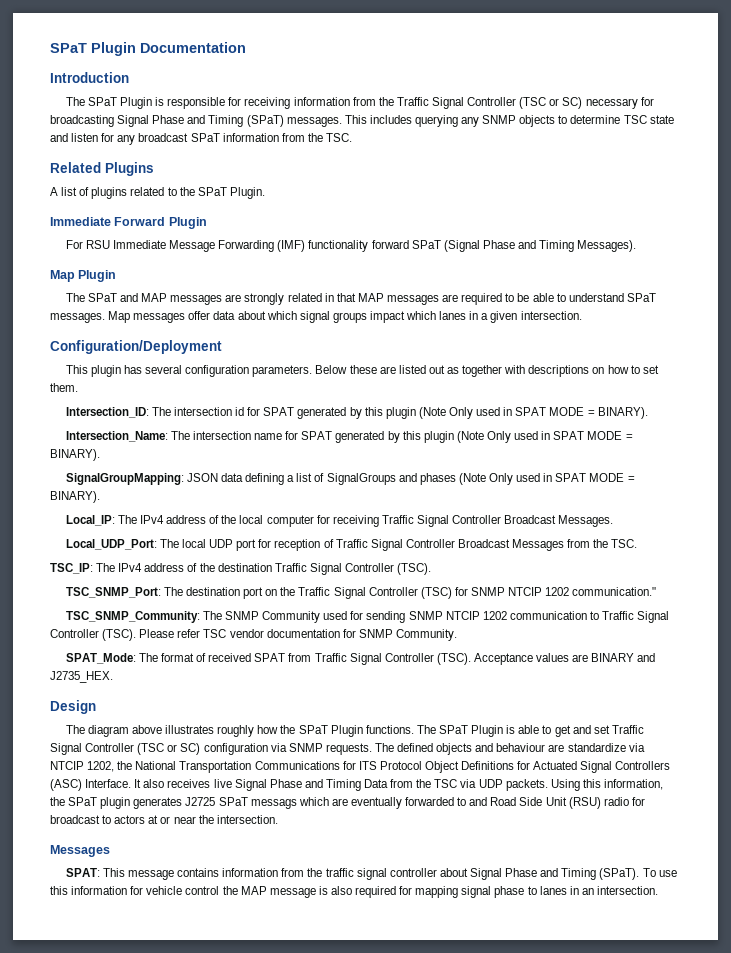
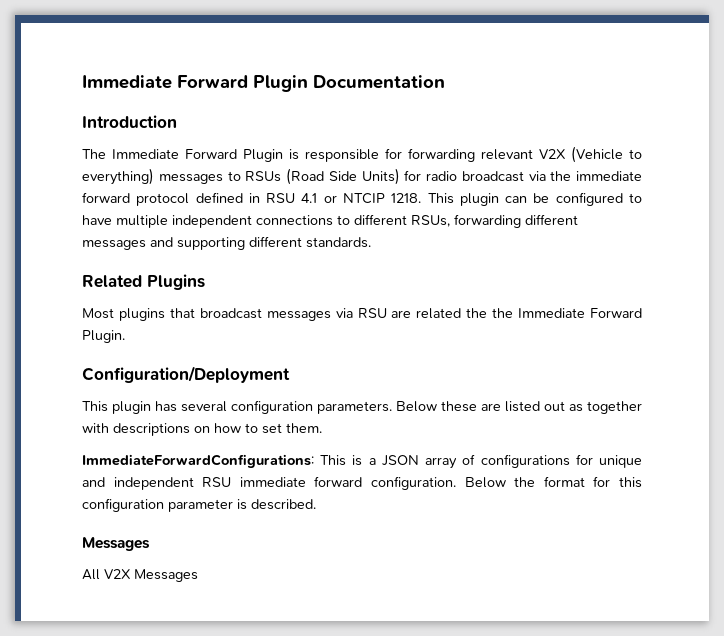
- SPaT Plugin Documentation
+ Immediate Forward Plugin Documentation
- The SPaT Plugin is responsible for receiving information from the Traffic Signal Controller (TSC or SC) necessary for broadcasting Signal Phase and Timing (SPaT) messages. This includes querying any SNMP objects to determine TSC state and listen for any broadcast SPaT information from the TSC.
+ The Immediate Forward Plugin is responsible for forwarding relevant V2X (Vehicle to everything) messages to RSUs (Road Side Units) for radio broadcast via the immediate forward protocol defined in RSU 4.1 or NTCIP 1218. This plugin can be configured to have multiple independent connections to different RSUs, forwarding different messages and supporting different standards.
  Related Plugins
- A list of plugins related to the SPaT Plugin.
- Immediate Forward Plugin
- For RSU Immediate Message Forwarding (IMF) functionality forward SPaT (Signal Phase and Timing Messages).
- Map Plugin
- The SPaT and MAP messages are strongly related in that MAP messages are required to be able to understand SPaT messages. Map messages offer data about which signal groups impact which lanes in a given intersection.
+ Most plugins that broadcast messages via RSU are related the the Immediate Forward Plugin.
- Intersection_ID: The intersection id for SPAT generated by this plugin (Note Only used in SPAT MODE = BINARY).
- Intersection_Name: The intersection name for SPAT generated by this plugin (Note Only used in SPAT MODE = BINARY).
- SignalGroupMapping: JSON data defining a list of SignalGroups and phases (Note Only used in SPAT MODE = BINARY).
- Local_IP: The IPv4 address of the local computer for receiving Traffic Signal Controller Broadcast Messages.
- Local_UDP_Port: The local UDP port for reception of Traffic Signal Controller Broadcast Messages from the TSC.
- TSC_IP: The IPv4 address of the destination Traffic Signal Controller (TSC).
- TSC_SNMP_Port: The destination port on the Traffic Signal Controller (TSC) for SNMP NTCIP 1202 communication."
- TSC_SNMP_Community: The SNMP Community used for sending SNMP NTCIP 1202 communication to Traffic Signal Controller (TSC). Please refer TSC vendor documentation for SNMP Community.
- SPAT_Mode: The format of received SPAT from Traffic Signal Controller (TSC). Acceptance values are BINARY and J2735_HEX.
- Design
- The diagram above illustrates roughly how the SPaT Plugin functions. The SPaT Plugin is able to get and set Traffic Signal Controller (TSC or SC) configuration via SNMP requests. The defined objects and behaviour are standardize via NTCIP 1202, the National Transportation Communications for ITS Protocol Object Definitions for Actuated Signal Controllers (ASC) Interface. It also receives live Signal Phase and Timing Data from the TSC via UDP packets. Using this information, the SPaT plugin generates J2725 SPaT messags which are eventually forwarded to and Road Side Unit (RSU) radio for broadcast to actors at or near the intersection.
+ ImmediateForwardConfigurations: This is a JSON array of configurations for unique and independent RSU immediate forward configuration. Below the format for this configuration parameter is described.
  Messages
- SPAT: This message contains information from the traffic signal controller about Signal Phase and Timing (SPaT). To use this information for vehicle control the MAP message is also required for mapping signal phase to lanes in an intersection.
+ All V2X Messages

